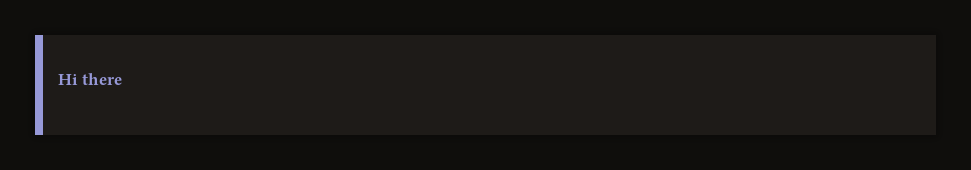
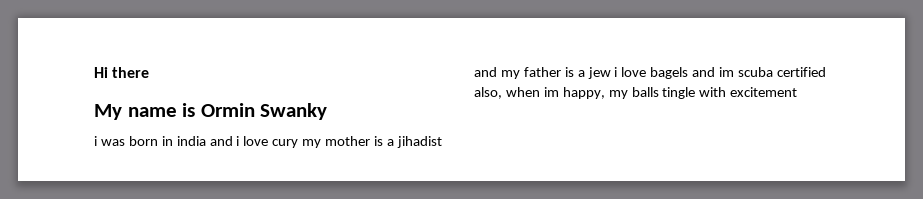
+ My name is Ormin Swanky
+ i was born in india and i love cury my mother is a jihadist and my father is a jew i love bagels and im scuba certified also, when im happy, my balls tingle with excitement

